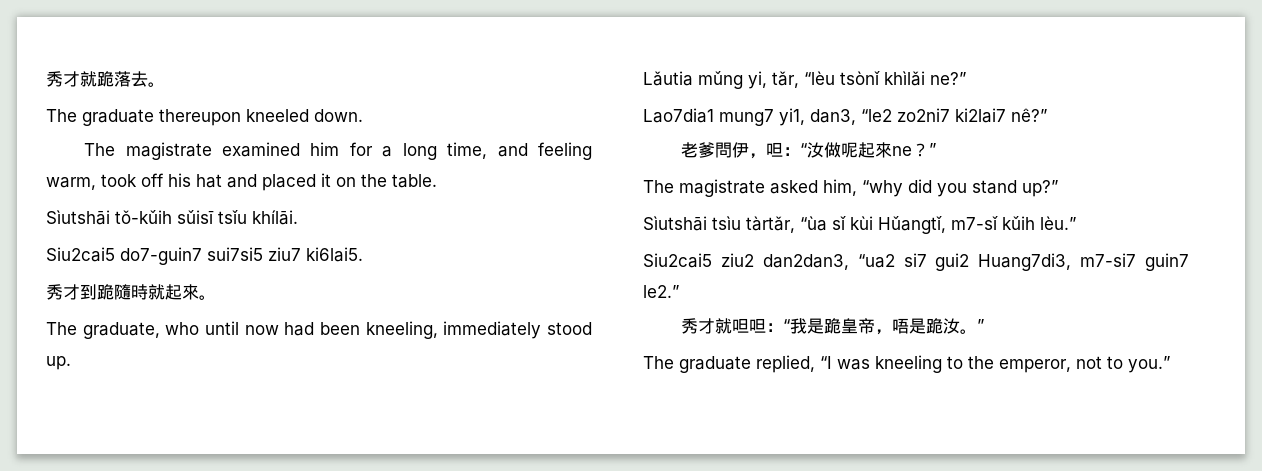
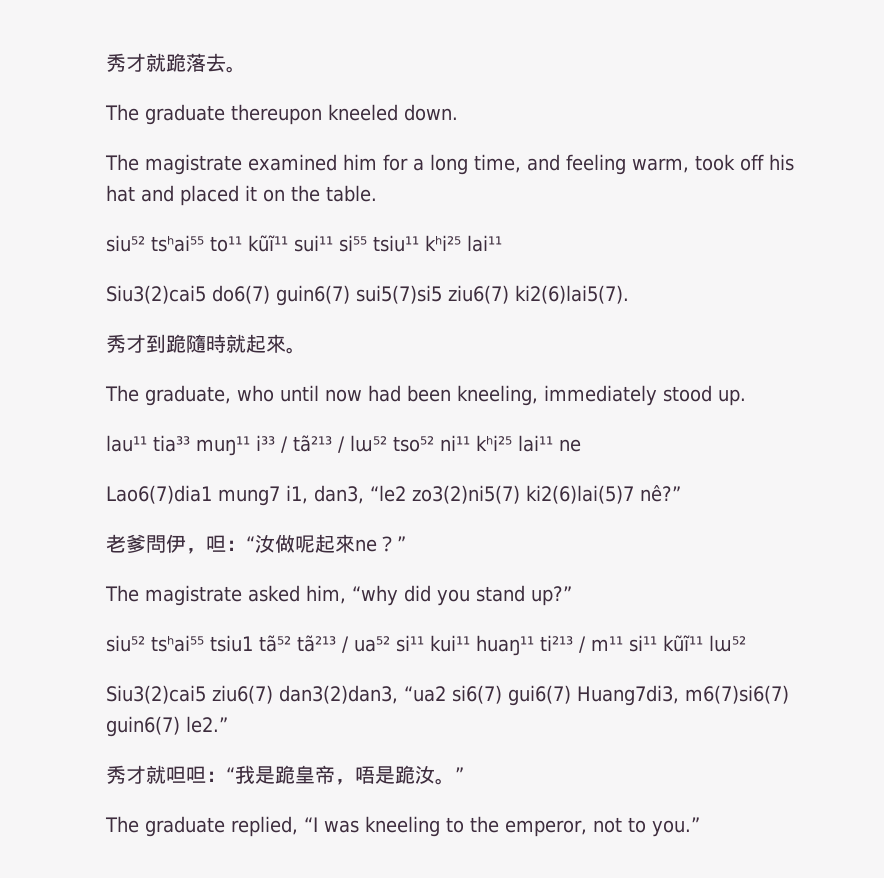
- Sìutshāi tǒ-kǔih sǔisī tsǐu khílāi.
- Siu2cai5 do7-guin7 sui7si5 ziu7 ki6lai5.
+ siu⁵² tsʰai⁵⁵ to¹¹ kũĩ¹¹ sui¹¹ si⁵⁵ tsiu¹¹ kʰi²⁵ lai¹¹
+ Siu3(2)cai5 do6(7) guin6(7) sui5(7)si5 ziu6(7) ki2(6)lai5(7).
- Lǎutia mǔng yi, tǎr, “lèu tsònǐ khìlǎi ne?”
- Lao7dia1 mung7 yi1, dan3, “le2 zo2ni7 ki2lai7 nê?”
+ lau¹¹ tia³³ muŋ¹¹ i³³ / tã²¹³ / lɯ⁵² tso⁵² ni¹¹ kʰi²⁵ lai¹¹ ne
+ Lao6(7)dia1 mung7 i1, dan3, “le2 zo3(2)ni5(7) ki2(6)lai(5)7 nê?”
- Sìutshāi tsìu tàrtǎr, “ùa sǐ kùi Hǔangtǐ, m7-sǐ kǔih lèu.”
- Siu2cai5 ziu2 dan2dan3, “ua2 si7 gui2 Huang7di3, m7-si7 guin7 le2.”
+ siu⁵² tsʰai⁵⁵ tsiu1 tã⁵² tã²¹³ / ua⁵² si¹¹ kui¹¹ huaŋ¹¹ ti²¹³ / m¹¹ si¹¹ kũĩ¹¹ lɯ⁵²
+ Siu3(2)cai5 ziu6(7) dan3(2)dan3, “ua2 si6(7) gui6(7) Huang7di3, m6(7)si6(7) guin6(7) le2.”

